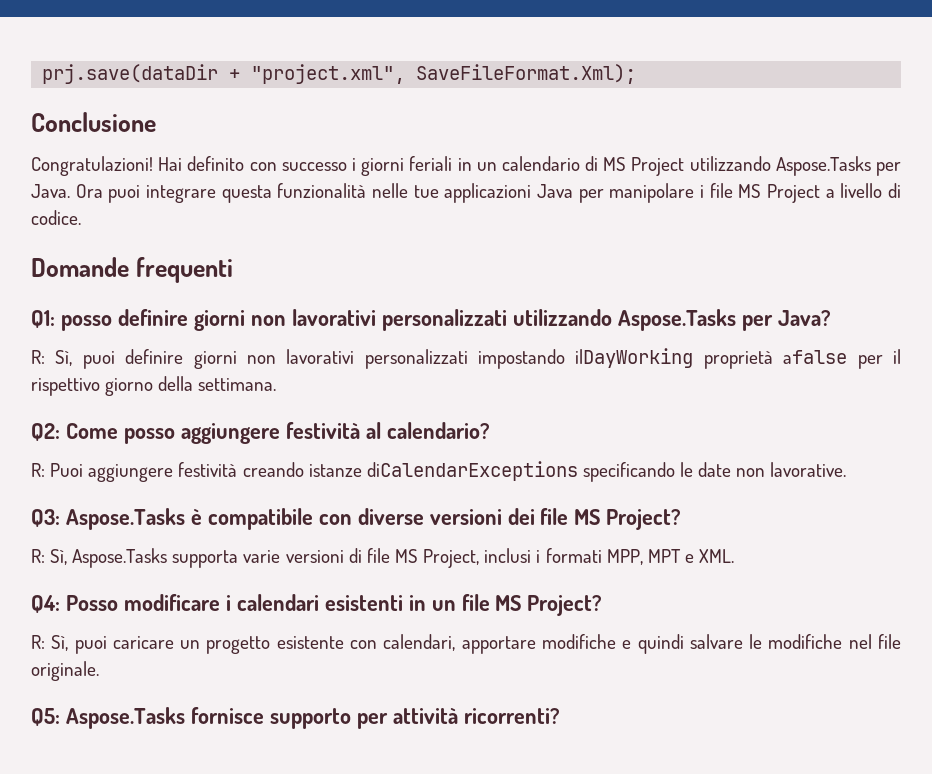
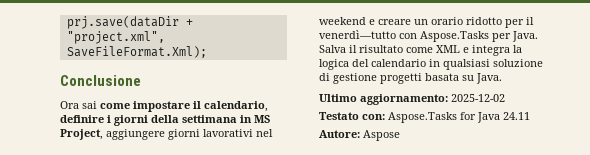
- Congratulazioni! Hai definito con successo i giorni feriali in un calendario di MS Project utilizzando Aspose.Tasks per Java. Ora puoi integrare questa funzionalità nelle tue applicazioni Java per manipolare i file MS Project a livello di codice.
- Domande frequenti
- Q1: posso definire giorni non lavorativi personalizzati utilizzando Aspose.Tasks per Java?
- R: Sì, puoi definire giorni non lavorativi personalizzati impostando ilDayWorking proprietà afalse per il rispettivo giorno della settimana.
- Q2: Come posso aggiungere festività al calendario?
- R: Puoi aggiungere festività creando istanze diCalendarExceptions specificando le date non lavorative.
- Q3: Aspose.Tasks è compatibile con diverse versioni dei file MS Project?
- R: Sì, Aspose.Tasks supporta varie versioni di file MS Project, inclusi i formati MPP, MPT e XML.
- Q4: Posso modificare i calendari esistenti in un file MS Project?
- R: Sì, puoi caricare un progetto esistente con calendari, apportare modifiche e quindi salvare le modifiche nel file originale.
- Q5: Aspose.Tasks fornisce supporto per attività ricorrenti?
+ Ora sai come impostare il calendario, definire i giorni della settimana in MS Project, aggiungere giorni lavorativi nel weekend e creare un orario ridotto per il venerdì—tutto con Aspose.Tasks per Java. Salva il risultato come XML e integra la logica del calendario in qualsiasi soluzione di gestione progetti basata su Java.
+ Ultimo aggiornamento: 2025-12-02
+ Testato con: Aspose.Tasks for Java 24.11
+ Autore: Aspose

